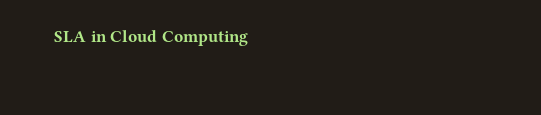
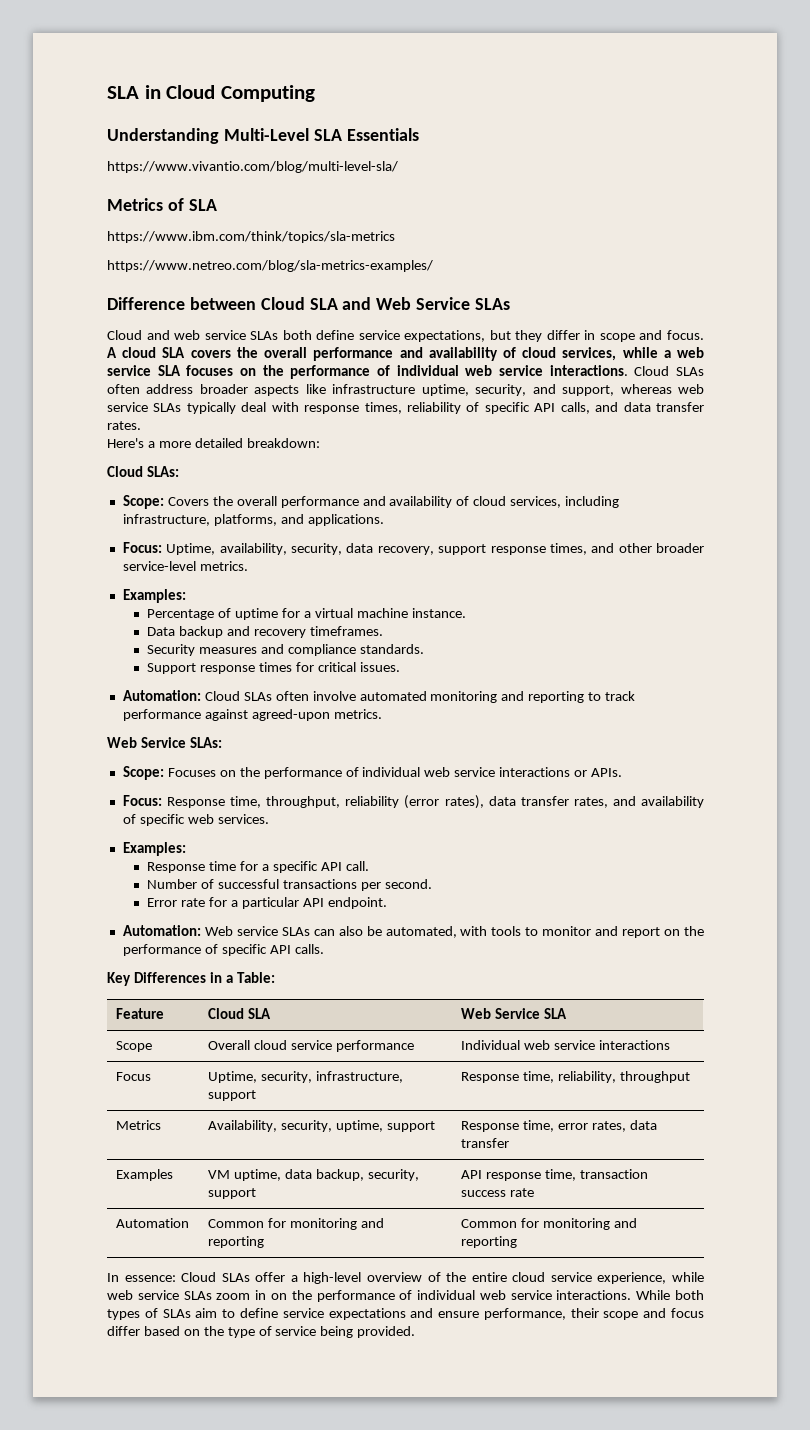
+ Understanding Multi-Level SLA Essentials
+ https://www.vivantio.com/blog/multi-level-sla/
+ Metrics of SLA
+ https://www.ibm.com/think/topics/sla-metrics
+ https://www.netreo.com/blog/sla-metrics-examples/
+ Difference between Cloud SLA and Web Service SLAs
+ Cloud and web service SLAs both define service expectations, but they differ in scope and focus. A cloud SLA covers the overall performance and availability of cloud services, while a web service SLA focuses on the performance of individual web service interactions. Cloud SLAs often address broader aspects like infrastructure uptime, security, and support, whereas web service SLAs typically deal with response times, reliability of specific API calls, and data transfer rates.
+ Here's a more detailed breakdown:
+ Cloud SLAs:
+ Scope: Covers the overall performance and availability of cloud services, including infrastructure, platforms, and applications.
+ Focus: Uptime, availability, security, data recovery, support response times, and other broader service-level metrics.
+ Examples:
+ Percentage of uptime for a virtual machine instance.
+ Data backup and recovery timeframes.
+ Security measures and compliance standards.
+ Support response times for critical issues.
+ Automation: Cloud SLAs often involve automated monitoring and reporting to track performance against agreed-upon metrics.
+ Web Service SLAs:
+ Scope: Focuses on the performance of individual web service interactions or APIs.
+ Focus: Response time, throughput, reliability (error rates), data transfer rates, and availability of specific web services.
+ Examples:
+ Response time for a specific API call.
+ Number of successful transactions per second.
+ Error rate for a particular API endpoint.
+ Automation: Web service SLAs can also be automated, with tools to monitor and report on the performance of specific API calls.
+ Key Differences in a Table:
+ Feature | Cloud SLA | Web Service SLA
+ Scope | Overall cloud service performance | Individual web service interactions
+ Focus | Uptime, security, infrastructure, support | Response time, reliability, throughput
+ Metrics | Availability, security, uptime, support | Response time, error rates, data transfer
+ Examples | VM uptime, data backup, security, support | API response time, transaction success rate
+ Automation | Common for monitoring and reporting | Common for monitoring and reporting
+ In essence: Cloud SLAs offer a high-level overview of the entire cloud service experience, while web service SLAs zoom in on the performance of individual web service interactions. While both types of SLAs aim to define service expectations and ensure performance, their scope and focus differ based on the type of service being provided.

